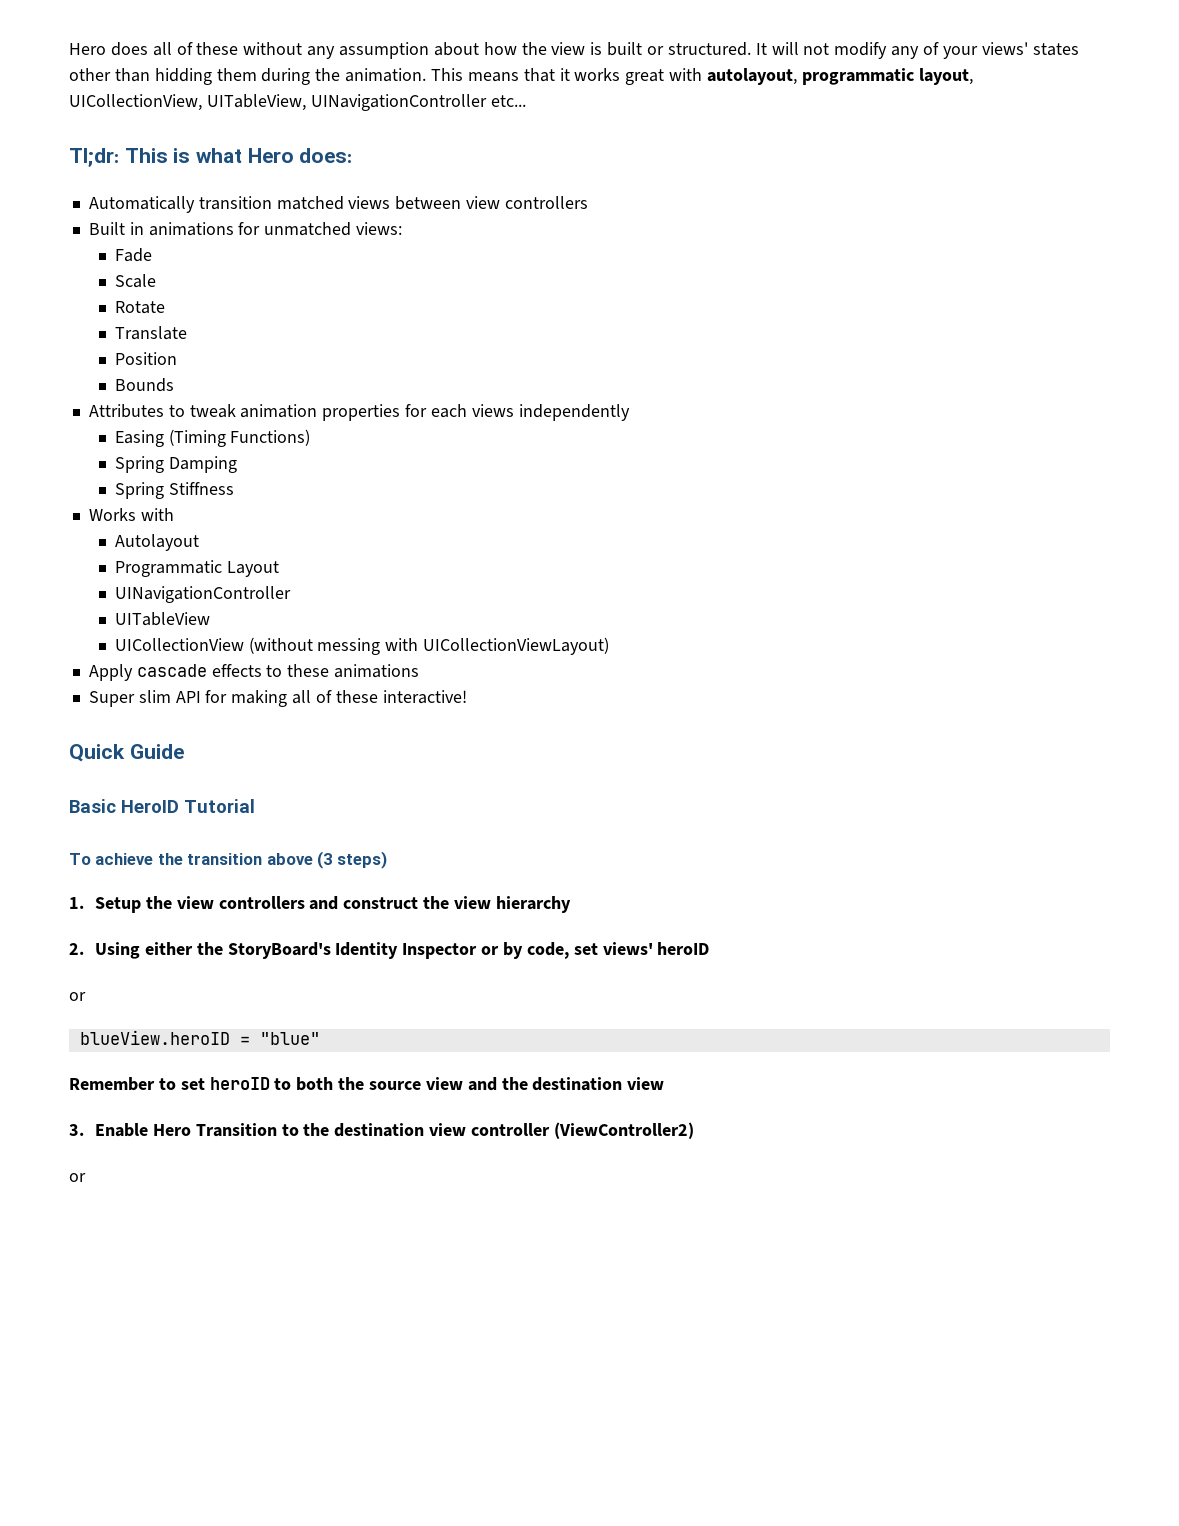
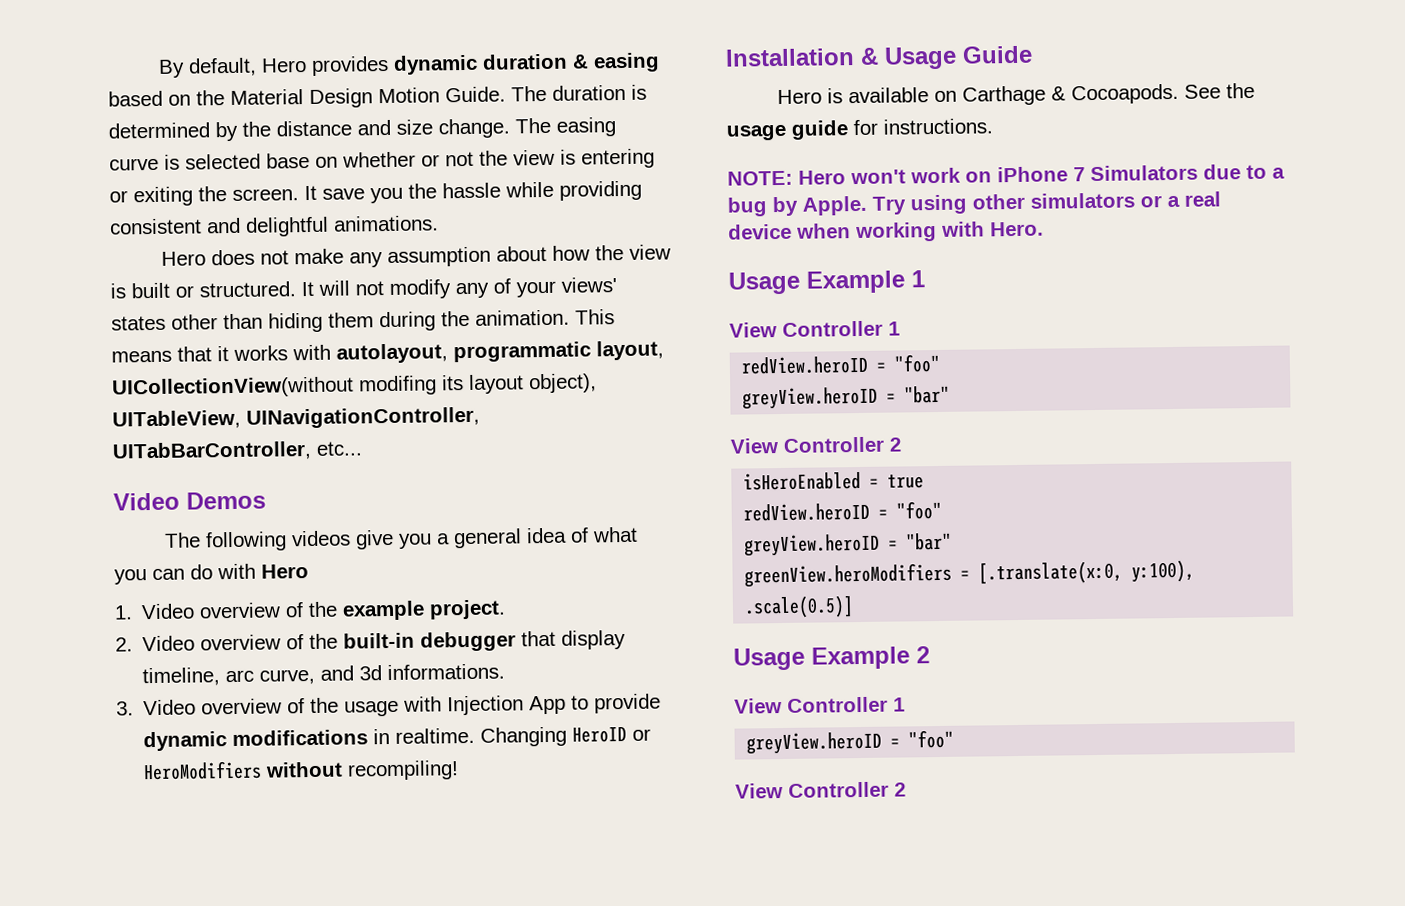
- Hero does all of these without any assumption about how the view is built or structured.
+ By default, Hero provides dynamic duration & easing based on the Material Design Motion Guide. The duration is determined by the distance and size change. The easing curve is selected base on whether or not the view is entering or exiting the screen. It save you the hassle while providing consistent and delightful animations.
+ Hero does not make any assumption about how the view is built or structured.
- It will not modify any of your views' states other than hidding them during the animation.
+ It will not modify any of your views' states other than hiding them during the animation.
- This means that it works great with autolayout, programmatic layout, UICollectionView, UITableView, UINavigationController etc...
- Tl;dr: This is what Hero does:
- Automatically transition matched views between view controllers
- Built in animations for unmatched views:
- Fade
- Scale
- Rotate
- Translate
- Position
- Bounds
- Attributes to tweak animation properties for each views independently
- Easing (Timing Functions)
- Spring Damping
- Spring Stiffness
- Works with
- Autolayout
- Programmatic Layout
- UINavigationController
- UITableView
- UICollectionView (without messing with UICollectionViewLayout)
- Apply cascade effects to these animations
- Super slim API for making all of these interactive!
- Quick Guide
- Basic HeroID Tutorial
- To achieve the transition above (3 steps)
- 1. Setup the view controllers and construct the view hierarchy
- 2. Using either the StoryBoard's Identity Inspector or by code, set views' heroID
- or
- blueView.heroID = "blue"
- Remember to set heroID to both the source view and the destination view
- 3. Enable Hero Transition to the destination view controller (ViewController2)
- or
+ This means that it works with autolayout, programmatic layout, UICollectionView(without modifing its layout object), UITableView, UINavigationController, UITabBarController, etc...
+ Video Demos
+ The following videos give you a general idea of what you can do with Hero
+ 1. Video overview of the example project.
+ 2. Video overview of the built-in debugger that display timeline, arc curve, and 3d informations.
+ 3. Video overview of the usage with Injection App to provide dynamic modifications in realtime. Changing HeroID or HeroModifiers without recompiling!
+ Installation & Usage Guide
+ Hero is available on Carthage & Cocoapods. See the usage guide for instructions.
+ NOTE: Hero won't work on iPhone 7 Simulators due to a bug by Apple. Try using other simulators or a real device when working with Hero.
+ Usage Example 1
+ View Controller 1
+ redView.heroID = "foo"
+ greyView.heroID = "bar"
+ View Controller 2
+ isHeroEnabled = true
+ redView.heroID = "foo"
+ greyView.heroID = "bar"
+ greenView.heroModifiers = [.translate(x:0, y:100), .scale(0.5)]
+ Usage Example 2
+ View Controller 1
+ greyView.heroID = "foo"
+ View Controller 2

